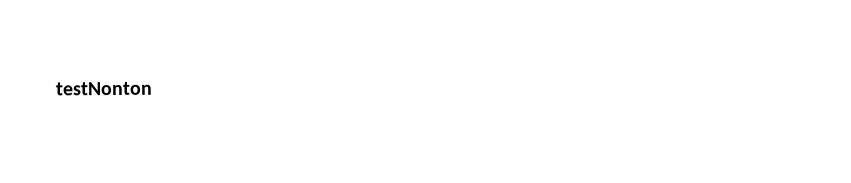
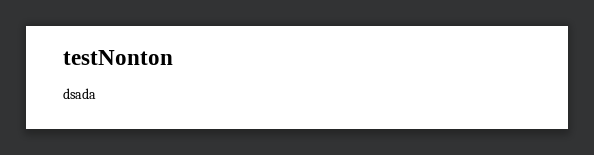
+ dsada

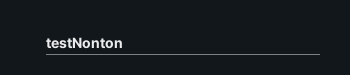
- dsada

